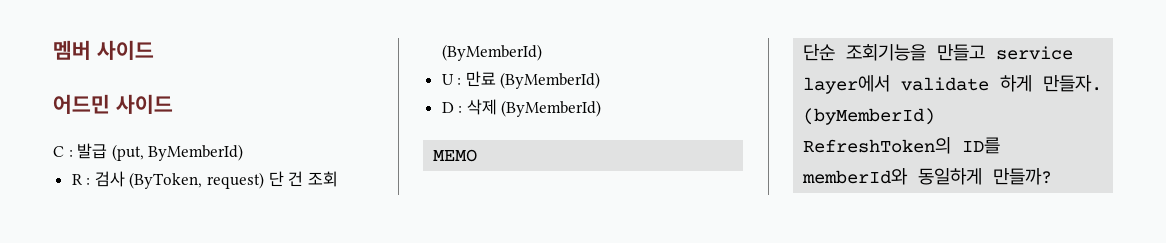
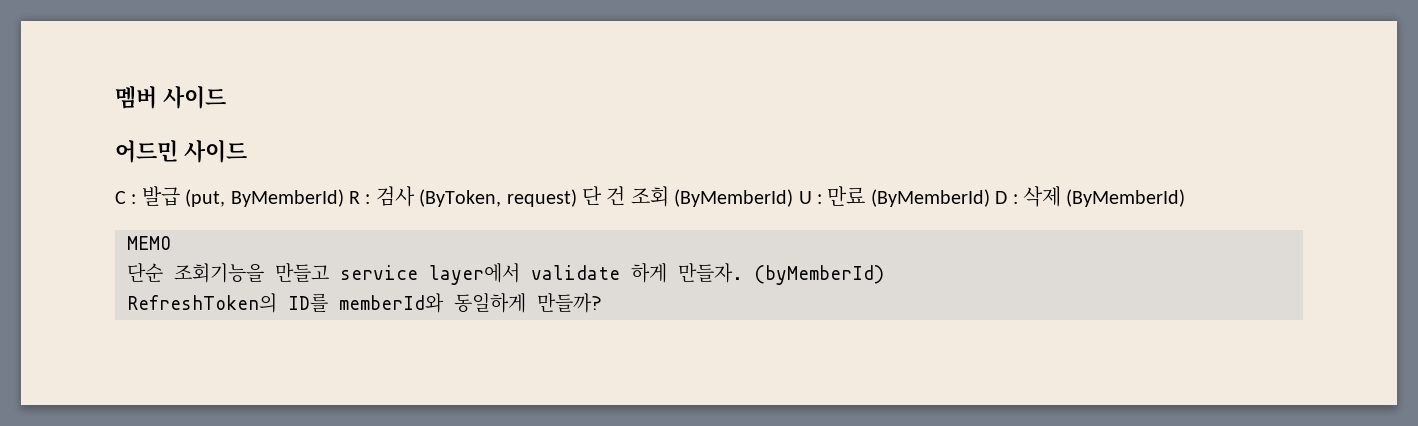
- C : 발급 (put, ByMemberId)
- R : 검사 (ByToken, request) 단 건 조회 (ByMemberId)
- U : 만료 (ByMemberId)
- D : 삭제 (ByMemberId)
+ C : 발급 (put, ByMemberId) R : 검사 (ByToken, request) 단 건 조회 (ByMemberId) U : 만료 (ByMemberId) D : 삭제 (ByMemberId)

